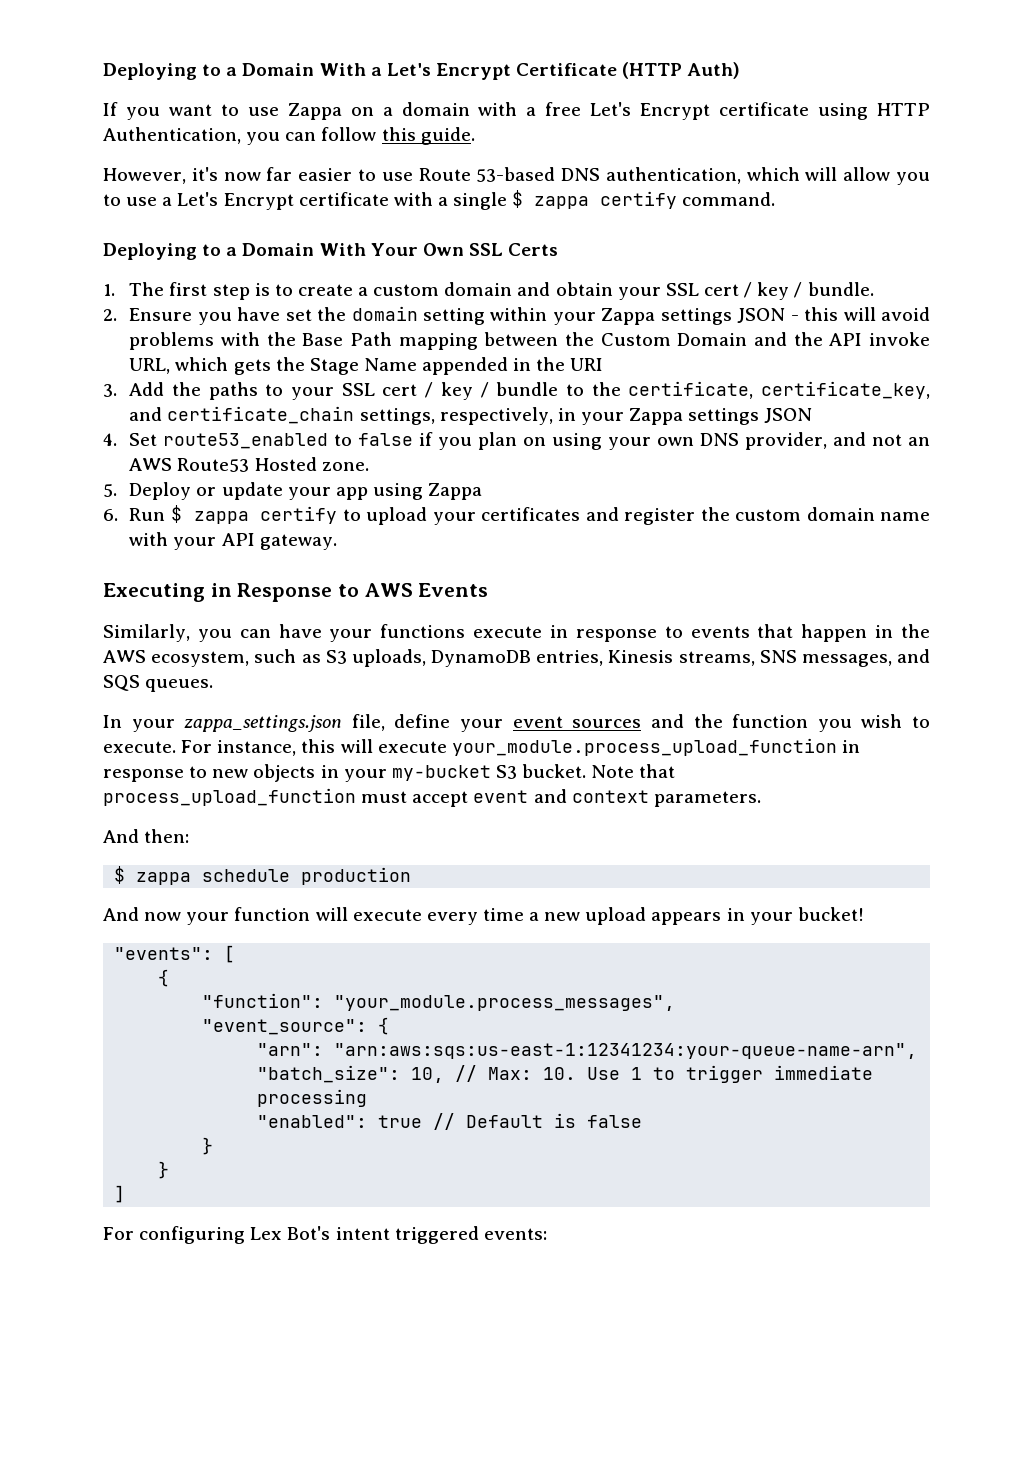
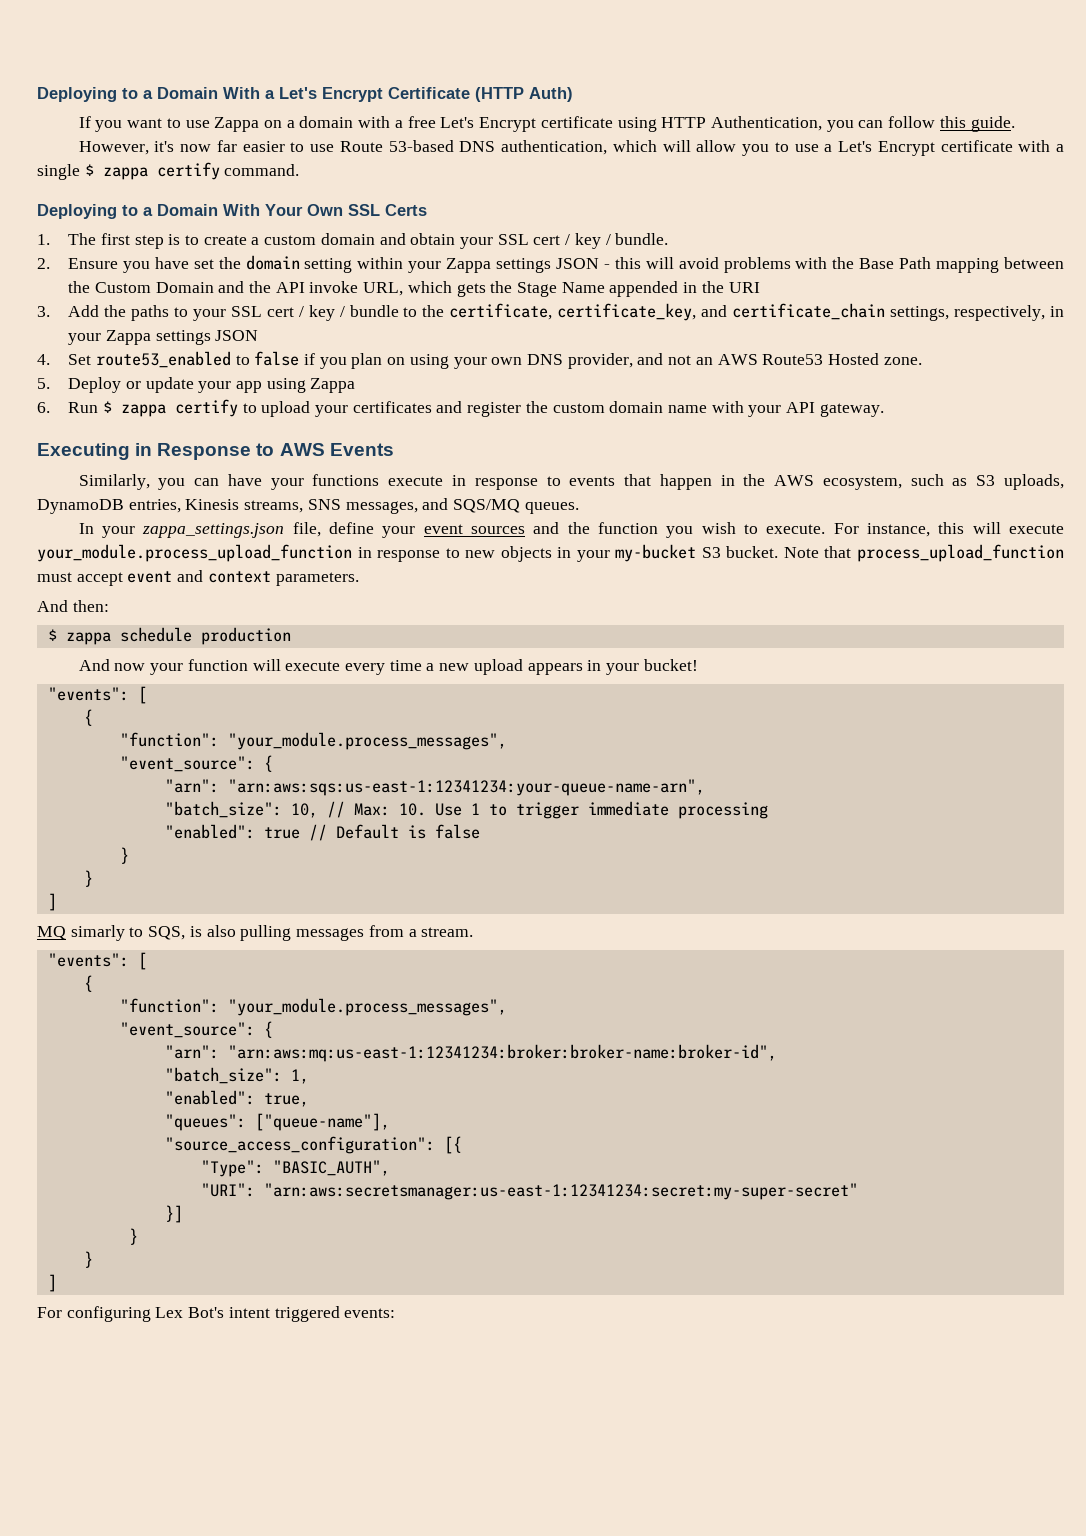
- Similarly, you can have your functions execute in response to events that happen in the AWS ecosystem, such as S3 uploads, DynamoDB entries, Kinesis streams, SNS messages, and SQS queues.
+ Similarly, you can have your functions execute in response to events that happen in the AWS ecosystem, such as S3 uploads, DynamoDB entries, Kinesis streams, SNS messages, and SQS/MQ queues.
+ MQ simarly to SQS, is also pulling messages from a stream.
+ "events": [
+ {
+ "function": "your_module.process_messages",
+ "event_source": {
+ "arn": "arn:aws:mq:us-east-1:12341234:broker:broker-name:broker-id",
+ "batch_size": 1,
+ "enabled": true,
+ "queues": ["queue-name"],
+ "source_access_configuration": [{
+ "Type": "BASIC_AUTH",
+ "URI": "arn:aws:secretsmanager:us-east-1:12341234:secret:my-super-secret"
+ }]
+ }
+ }
+ ]

